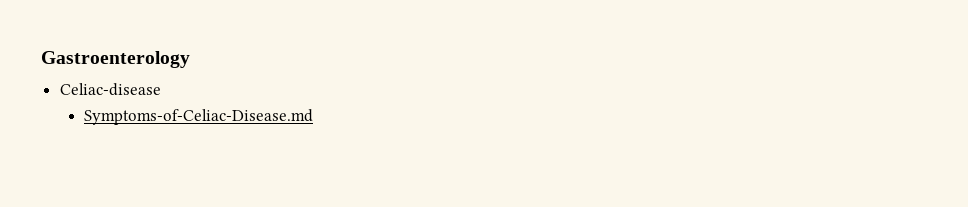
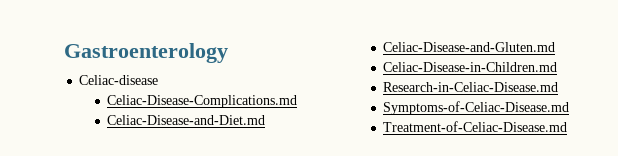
+ Celiac-Disease-Complications.md
+ Celiac-Disease-and-Diet.md
+ Celiac-Disease-and-Gluten.md
+ Celiac-Disease-in-Children.md
+ Research-in-Celiac-Disease.md
+ Treatment-of-Celiac-Disease.md

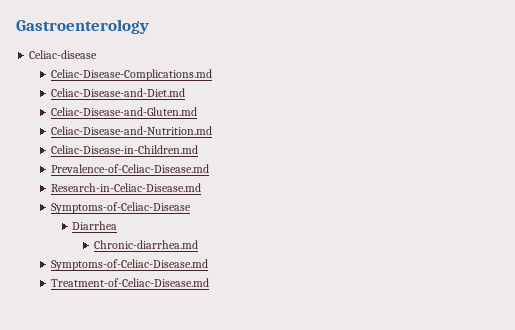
+ Celiac-Disease-and-Nutrition.md
+ Prevalence-of-Celiac-Disease.md
+ Symptoms-of-Celiac-Disease
+ Diarrhea
+ Chronic-diarrhea.md

